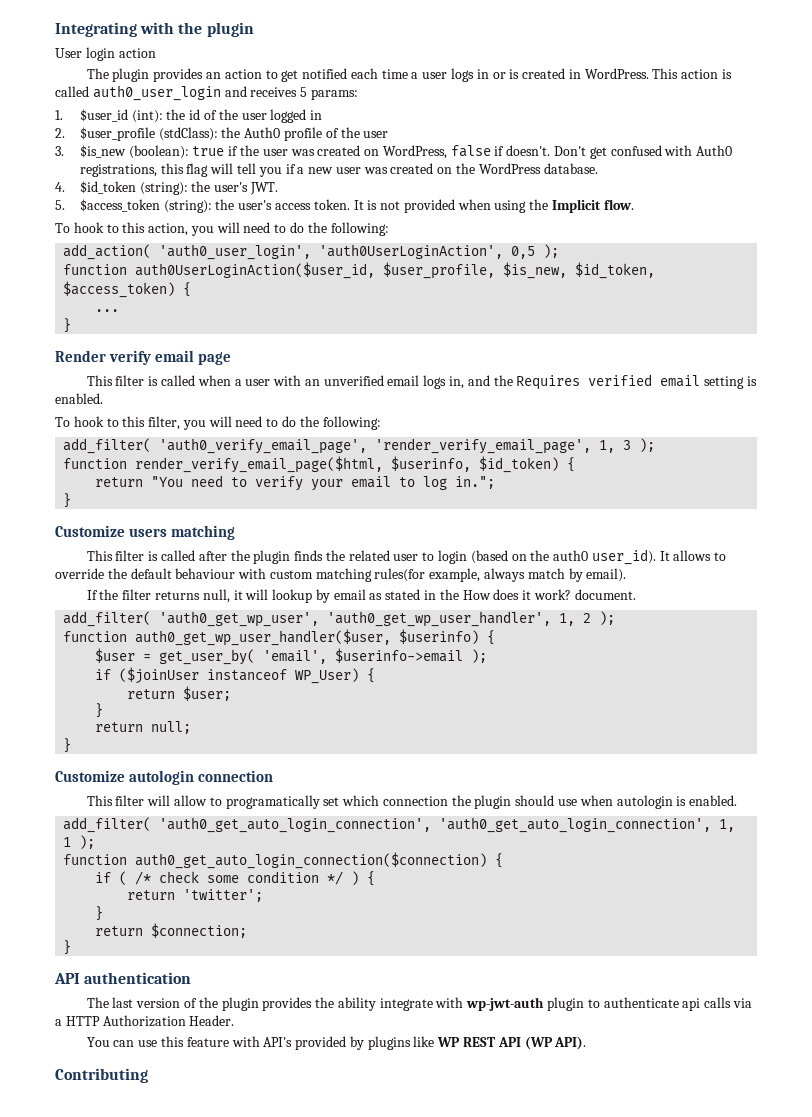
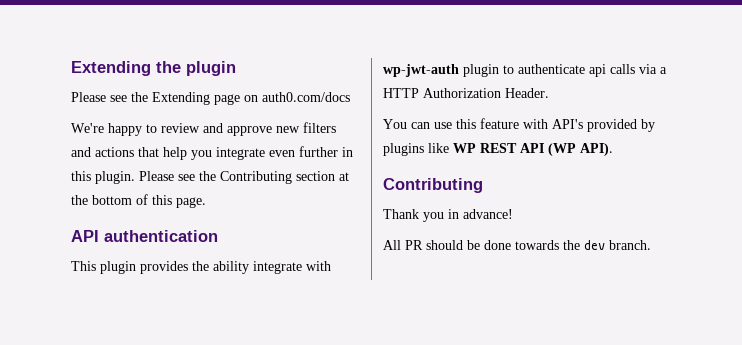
- Integrating with the plugin
+ Extending the plugin
- User login action
- The plugin provides an action to get notified each time a user logs in or is created in WordPress. This action is called auth0_user_login and receives 5 params:
- 1. $user_id (int): the id of the user logged in
- 2. $user_profile (stdClass): the Auth0 profile of the user
- 3. $is_new (boolean): true if the user was created on WordPress, false if doesn't. Don't get confused with Auth0 registrations, this flag will tell you if a new user was created on the WordPress database.
- 4. $id_token (string): the user's JWT.
- 5. $access_token (string): the user's access token. It is not provided when using the Implicit flow.
- To hook to this action, you will need to do the following:
- add_action( 'auth0_user_login', 'auth0UserLoginAction', 0,5 );
- function auth0UserLoginAction($user_id, $user_profile, $is_new, $id_token, $access_token) {
- ...
- }
- Render verify email page
- This filter is called when a user with an unverified email logs in, and the Requires verified email setting is enabled.
- To hook to this filter, you will need to do the following:
- add_filter( 'auth0_verify_email_page', 'render_verify_email_page', 1, 3 );
- function render_verify_email_page($html, $userinfo, $id_token) {
- return "You need to verify your email to log in.";
- }
- Customize users matching
- This filter is called after the plugin finds the related user to login (based on the auth0 user_id). It allows to override the default behaviour with custom matching rules(for example, always match by email).
- If the filter returns null, it will lookup by email as stated in the How does it work? document.
- add_filter( 'auth0_get_wp_user', 'auth0_get_wp_user_handler', 1, 2 );
- function auth0_get_wp_user_handler($user, $userinfo) {
- $user = get_user_by( 'email', $userinfo->email );
- if ($joinUser instanceof WP_User) {
- return $user;
- }
- return null;
- }
- Customize autologin connection
- This filter will allow to programatically set which connection the plugin should use when autologin is enabled.
- add_filter( 'auth0_get_auto_login_connection', 'auth0_get_auto_login_connection', 1, 1 );
- function auth0_get_auto_login_connection($connection) {
- if ( /* check some condition */ ) {
- return 'twitter';
- }
- return $connection;
- }
+ Please see the Extending page on auth0.com/docs
+ We're happy to review and approve new filters and actions that help you integrate even further in this plugin. Please see the Contributing section at the bottom of this page.
  API authentication
- The last version of the plugin provides the ability integrate with wp-jwt-auth plugin to authenticate api calls via a HTTP Authorization Header.
+ This plugin provides the ability integrate with wp-jwt-auth plugin to authenticate api calls via a HTTP Authorization Header.
+ Thank you in advance!
+ All PR should be done towards the dev branch.

